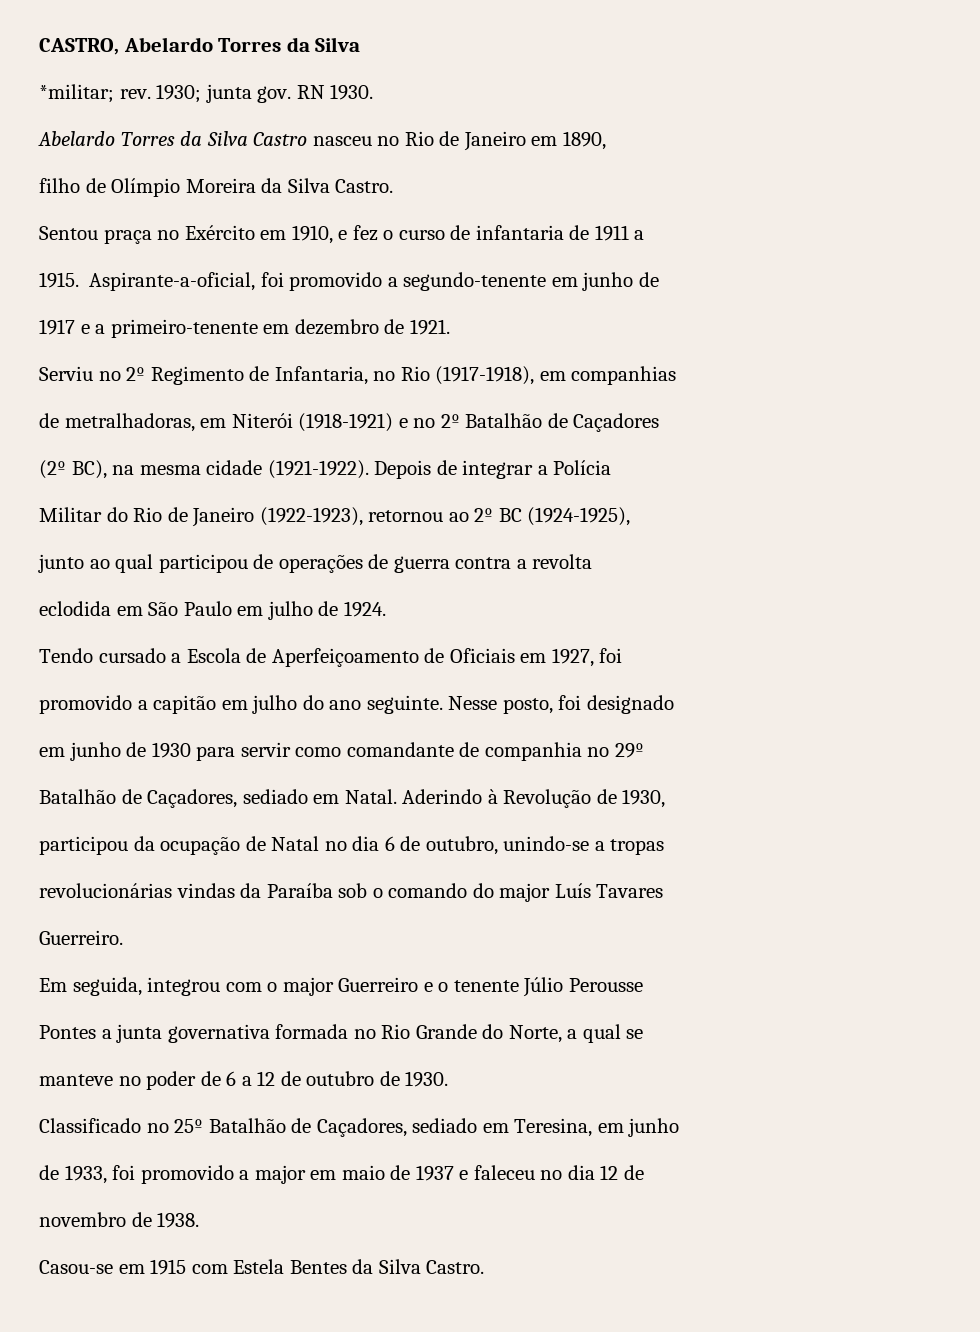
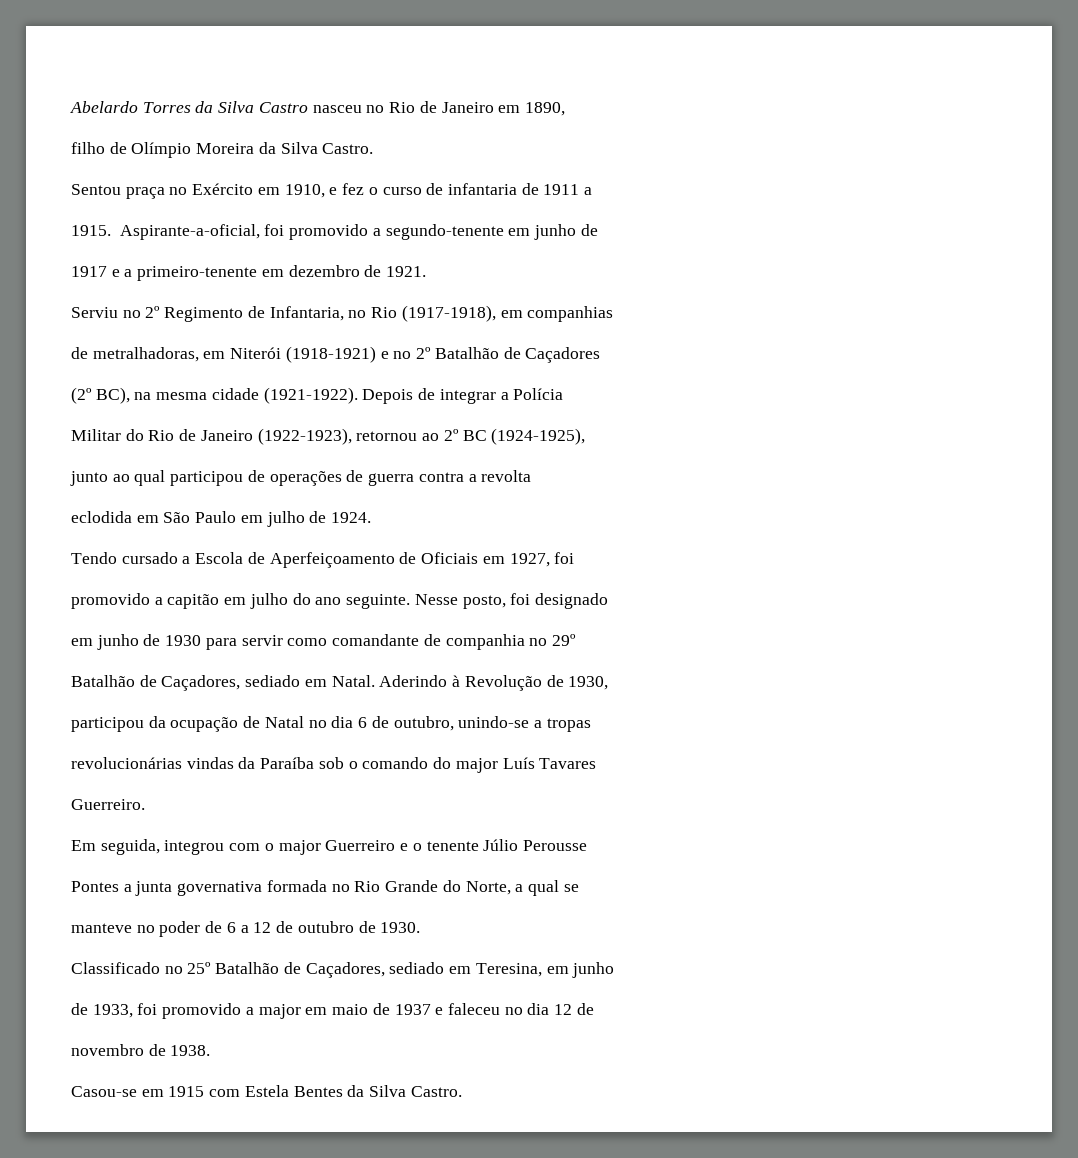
- CASTRO, Abelardo Torres da Silva
- *militar; rev. 1930; junta gov. RN 1930.

